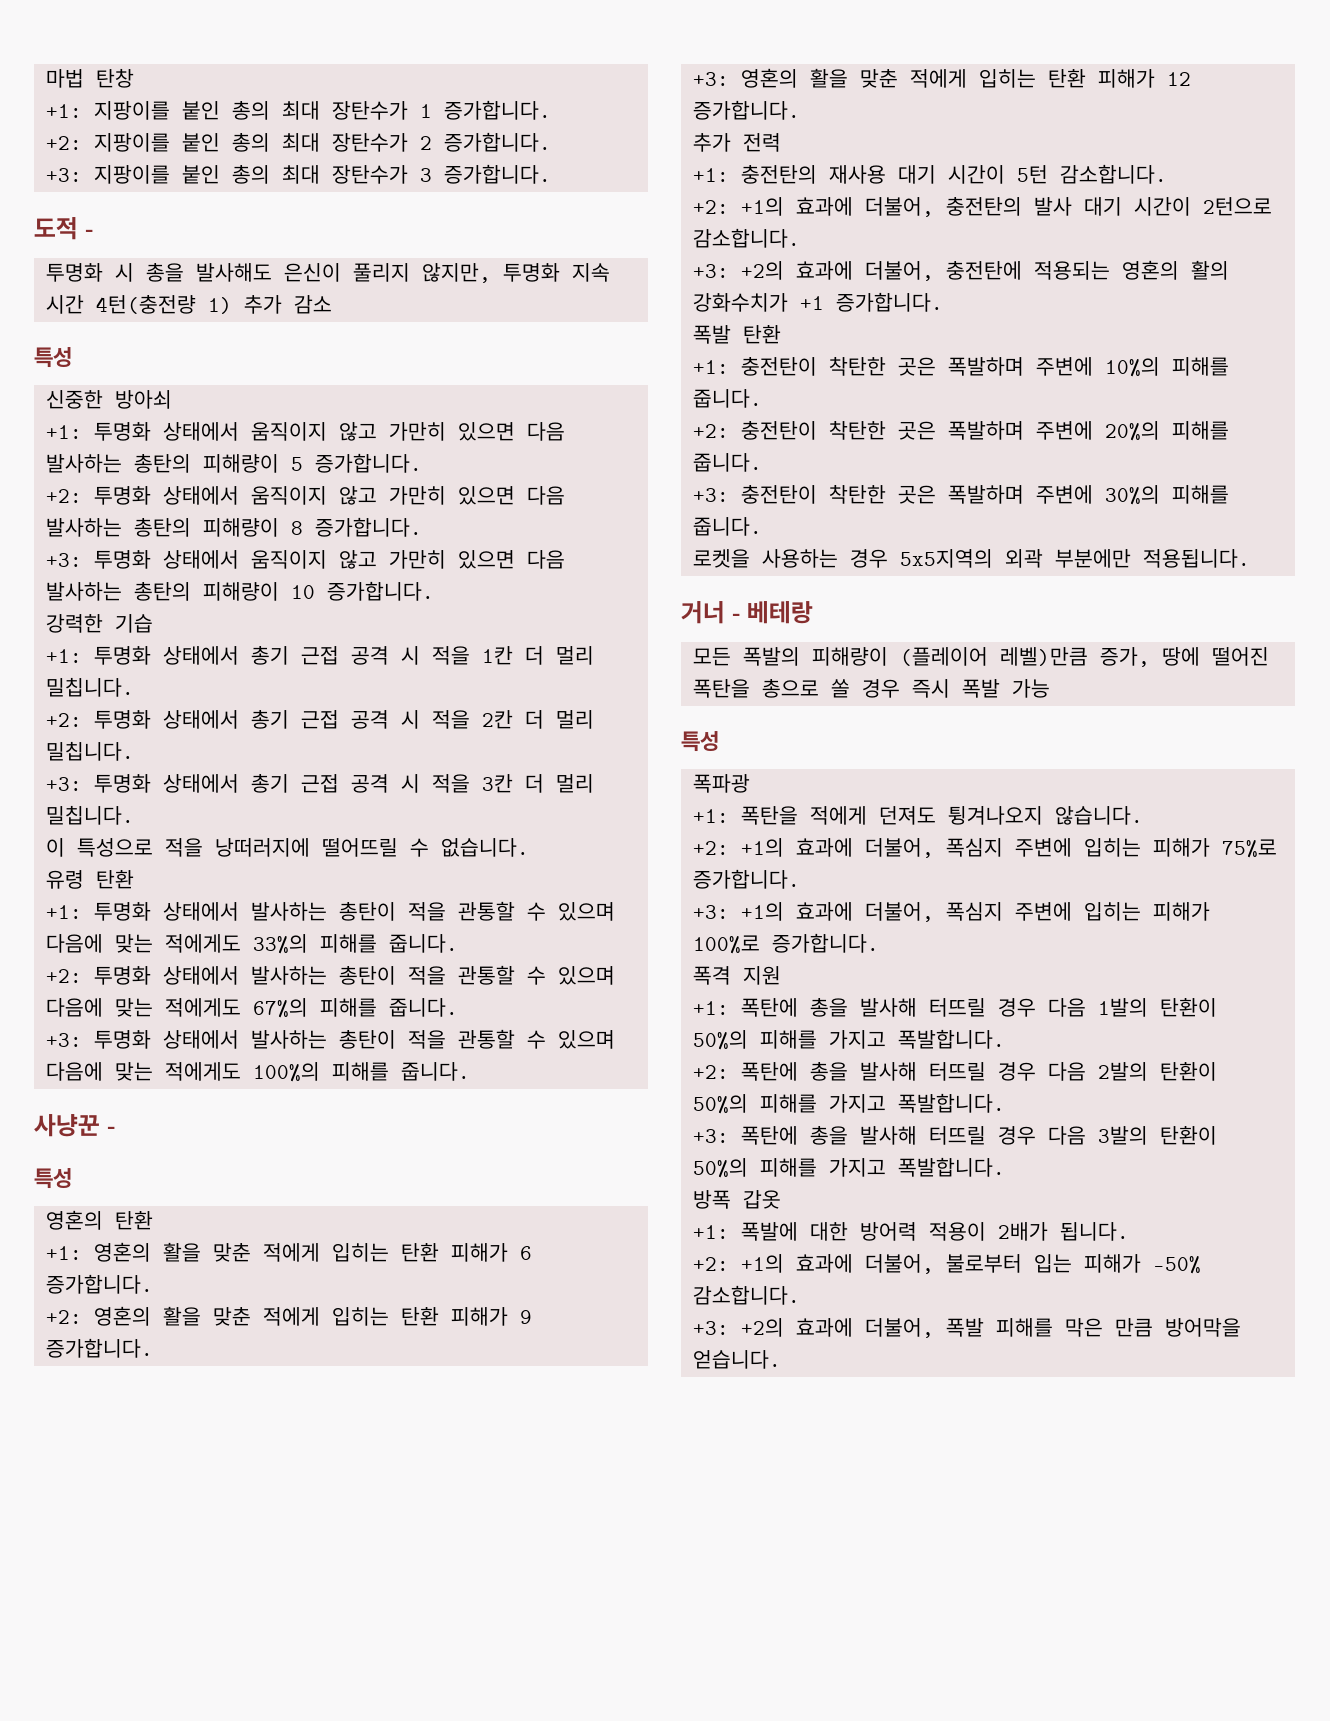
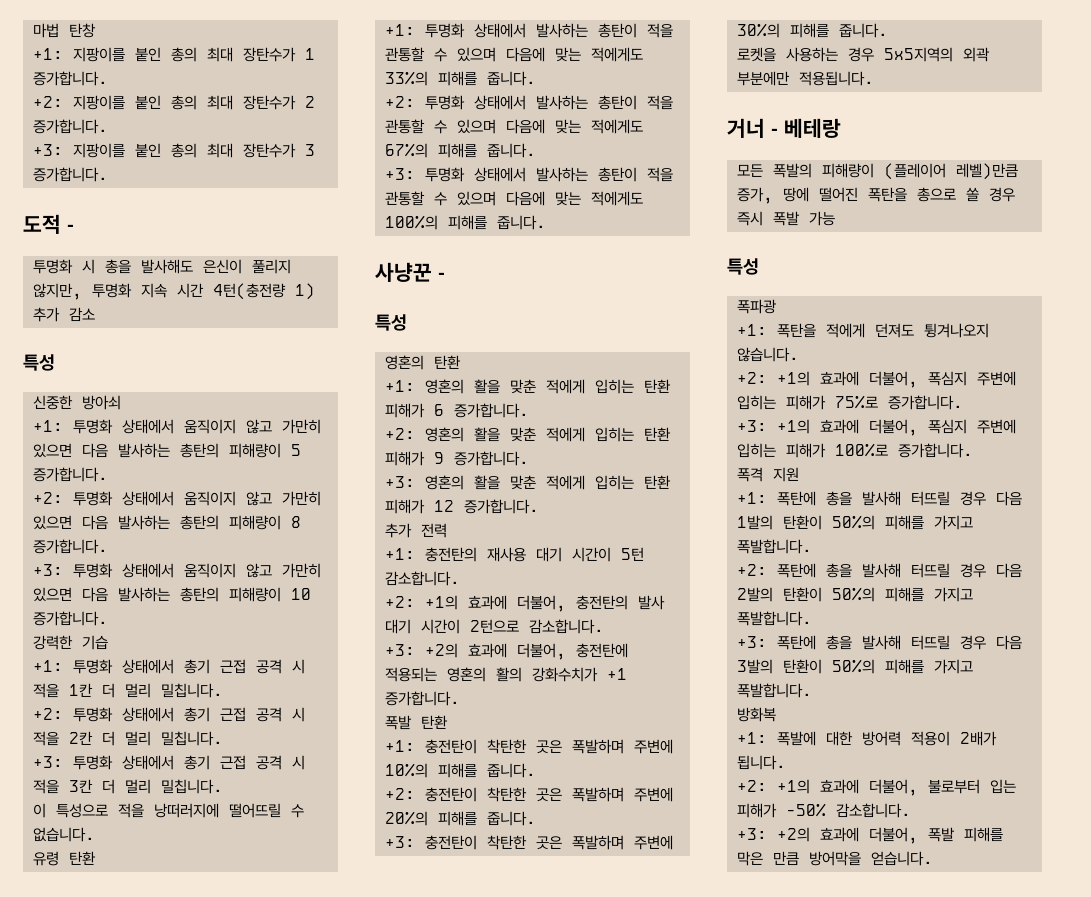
- 방폭 갑옷
+ 방화복

